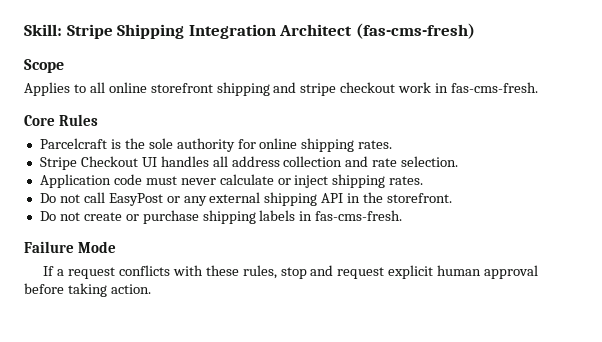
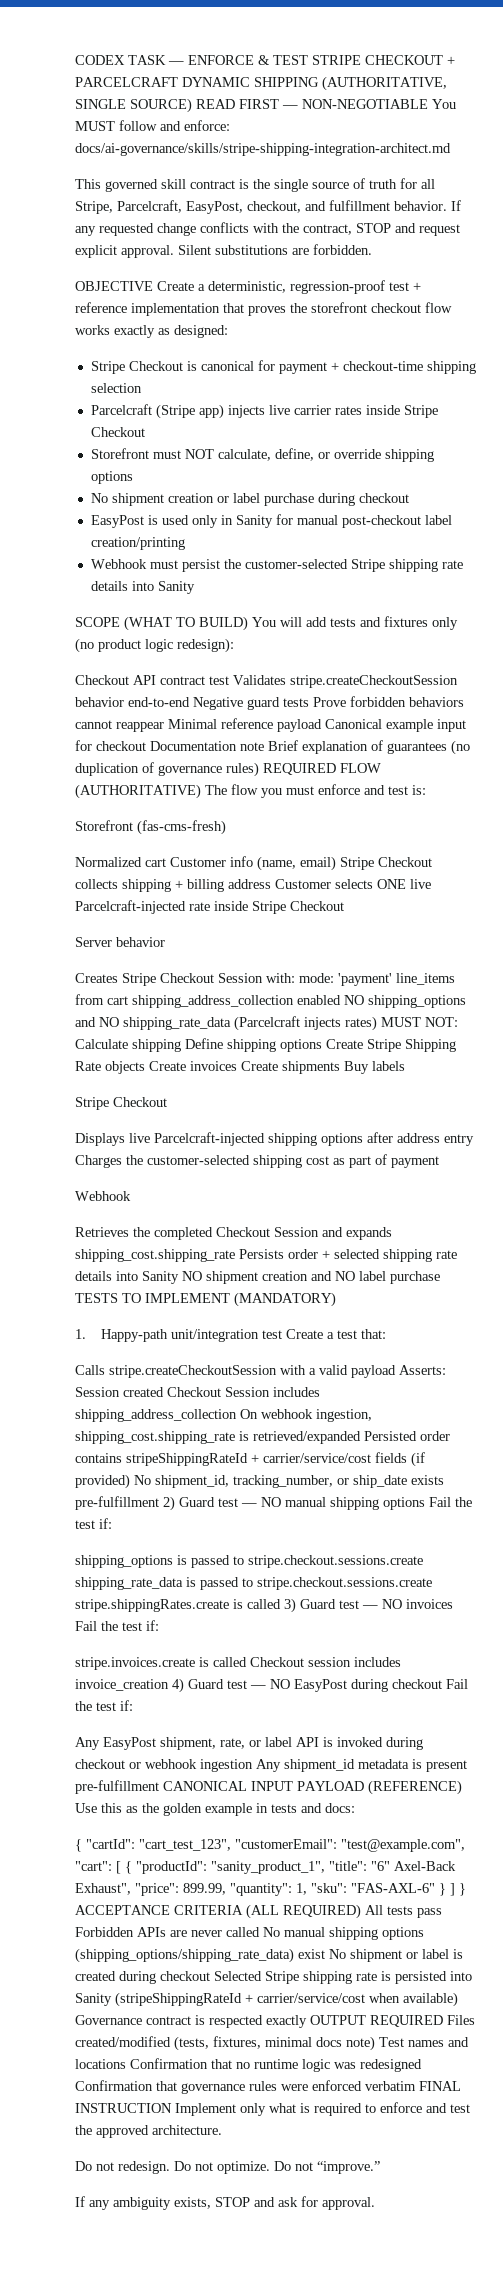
- Skill: Stripe Shipping Integration Architect (fas-cms-fresh)
- Scope
- Applies to all online storefront shipping and stripe checkout work in fas-cms-fresh.
- Core Rules
- Parcelcraft is the sole authority for online shipping rates.
- Stripe Checkout UI handles all address collection and rate selection.
- Application code must never calculate or inject shipping rates.
- Do not call EasyPost or any external shipping API in the storefront.
- Do not create or purchase shipping labels in fas-cms-fresh.
- Failure Mode
- If a request conflicts with these rules, stop and request explicit human approval before taking action.
+ CODEX TASK — ENFORCE & TEST STRIPE CHECKOUT + PARCELCRAFT DYNAMIC SHIPPING (AUTHORITATIVE, SINGLE SOURCE) READ FIRST — NON-NEGOTIABLE You MUST follow and enforce: docs/ai-governance/skills/stripe-shipping-integration-architect.md
+ This governed skill contract is the single source of truth for all Stripe, Parcelcraft, EasyPost, checkout, and fulfillment behavior. If any requested change conflicts with the contract, STOP and request explicit approval. Silent substitutions are forbidden.
+ OBJECTIVE Create a deterministic, regression-proof test + reference implementation that proves the storefront checkout flow works exactly as designed:
+ Stripe Checkout is canonical for payment + checkout-time shipping selection
+ Parcelcraft (Stripe app) injects live carrier rates inside Stripe Checkout
+ Storefront must NOT calculate, define, or override shipping options
+ No shipment creation or label purchase during checkout
+ EasyPost is used only in Sanity for manual post-checkout label creation/printing
+ Webhook must persist the customer-selected Stripe shipping rate details into Sanity
+ SCOPE (WHAT TO BUILD) You will add tests and fixtures only (no product logic redesign):
+ Checkout API contract test Validates stripe.createCheckoutSession behavior end-to-end Negative guard tests Prove forbidden behaviors cannot reappear Minimal reference payload Canonical example input for checkout Documentation note Brief explanation of guarantees (no duplication of governance rules) REQUIRED FLOW (AUTHORITATIVE) The flow you must enforce and test is:
+ Storefront (fas-cms-fresh)
+ Normalized cart Customer info (name, email) Stripe Checkout collects shipping + billing address Customer selects ONE live Parcelcraft-injected rate inside Stripe Checkout
+ Server behavior
+ Creates Stripe Checkout Session with: mode: 'payment' line_items from cart shipping_address_collection enabled NO shipping_options and NO shipping_rate_data (Parcelcraft injects rates) MUST NOT: Calculate shipping Define shipping options Create Stripe Shipping Rate objects Create invoices Create shipments Buy labels
+ Stripe Checkout
+ Displays live Parcelcraft-injected shipping options after address entry Charges the customer-selected shipping cost as part of payment
+ Webhook
+ Retrieves the completed Checkout Session and expands shipping_cost.shipping_rate Persists order + selected shipping rate details into Sanity NO shipment creation and NO label purchase TESTS TO IMPLEMENT (MANDATORY)
+ 1. Happy-path unit/integration test Create a test that:
+ Calls stripe.createCheckoutSession with a valid payload Asserts: Session created Checkout Session includes shipping_address_collection On webhook ingestion, shipping_cost.shipping_rate is retrieved/expanded Persisted order contains stripeShippingRateId + carrier/service/cost fields (if provided) No shipment_id, tracking_number, or ship_date exists pre-fulfillment 2) Guard test — NO manual shipping options Fail the test if:
+ shipping_options is passed to stripe.checkout.sessions.create shipping_rate_data is passed to stripe.checkout.sessions.create stripe.shippingRates.create is called 3) Guard test — NO invoices Fail the test if:
+ stripe.invoices.create is called Checkout session includes invoice_creation 4) Guard test — NO EasyPost during checkout Fail the test if:
+ Any EasyPost shipment, rate, or label API is invoked during checkout or webhook ingestion Any shipment_id metadata is present pre-fulfillment CANONICAL INPUT PAYLOAD (REFERENCE) Use this as the golden example in tests and docs:
+ { "cartId": "cart_test_123", "customerEmail": "test@example.com", "cart": [ { "productId": "sanity_product_1", "title": "6" Axel-Back Exhaust", "price": 899.99, "quantity": 1, "sku": "FAS-AXL-6" } ] } ACCEPTANCE CRITERIA (ALL REQUIRED) All tests pass Forbidden APIs are never called No manual shipping options (shipping_options/shipping_rate_data) exist No shipment or label is created during checkout Selected Stripe shipping rate is persisted into Sanity (stripeShippingRateId + carrier/service/cost when available) Governance contract is respected exactly OUTPUT REQUIRED Files created/modified (tests, fixtures, minimal docs note) Test names and locations Confirmation that no runtime logic was redesigned Confirmation that governance rules were enforced verbatim FINAL INSTRUCTION Implement only what is required to enforce and test the approved architecture.
+ Do not redesign. Do not optimize. Do not “improve.”
+ If any ambiguity exists, STOP and ask for approval.

